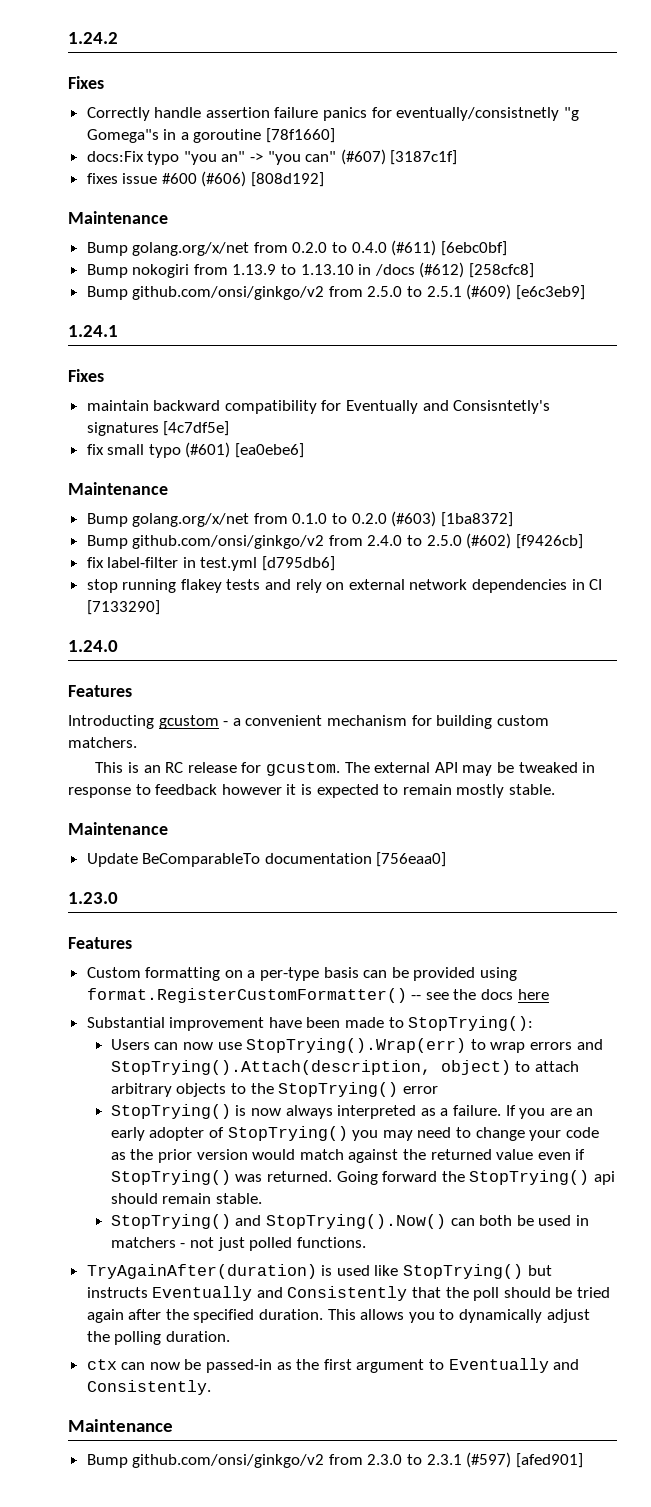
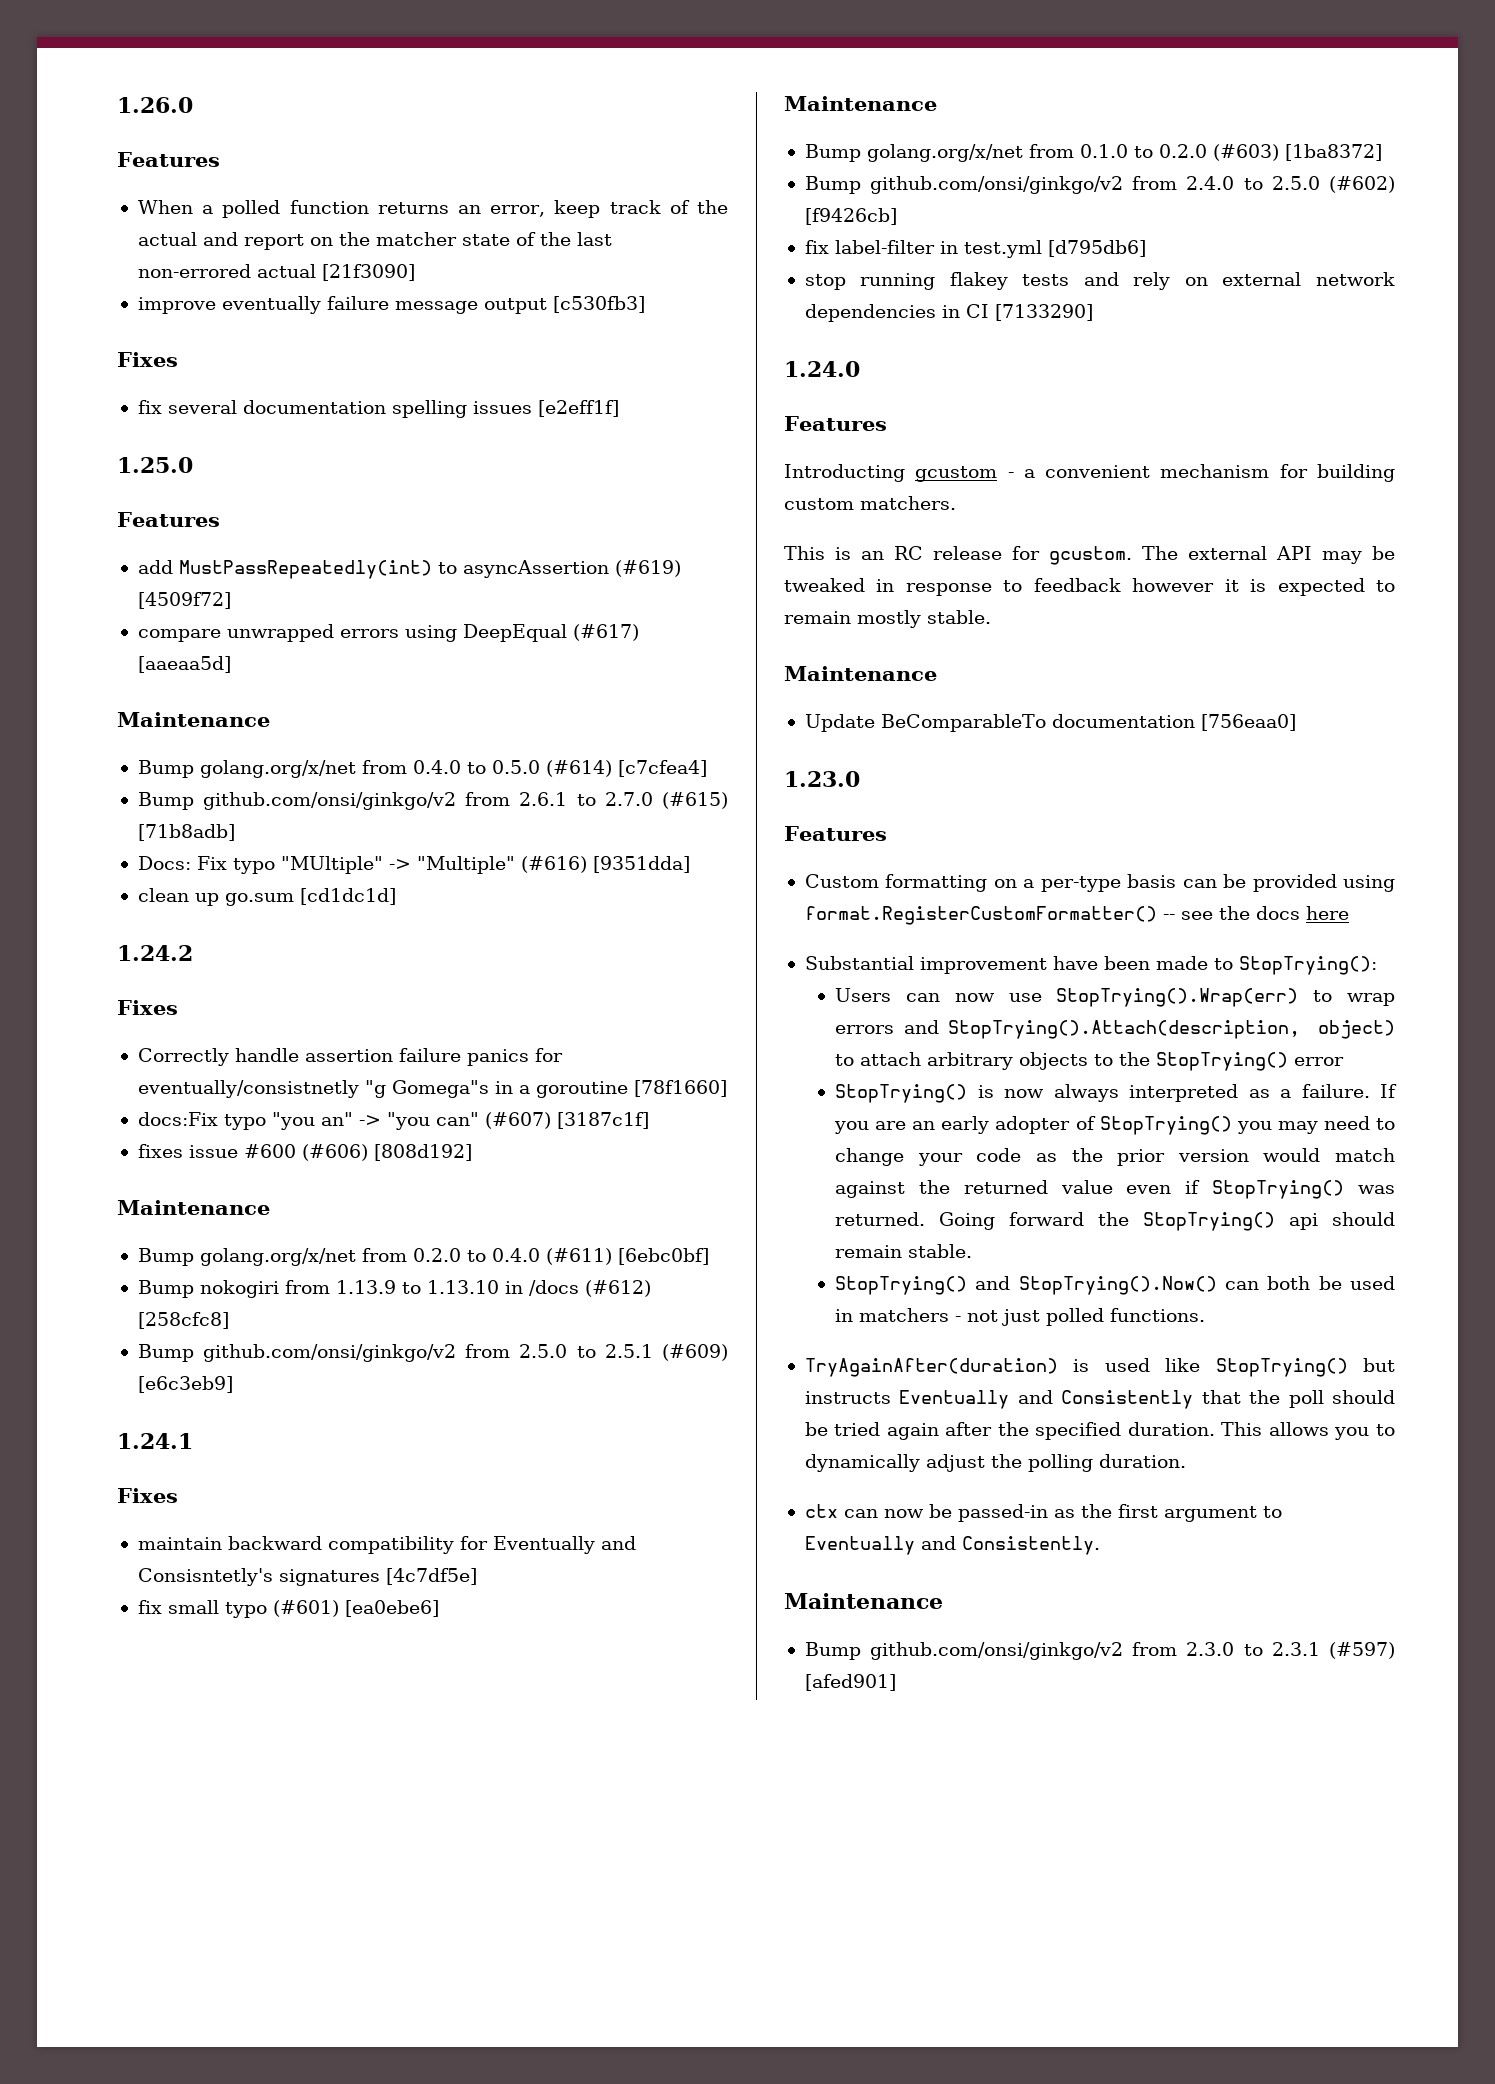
+ 1.26.0
+ Features
+ When a polled function returns an error, keep track of the actual and report on the matcher state of the last non-errored actual [21f3090]
+ improve eventually failure message output [c530fb3]
+ Fixes
+ fix several documentation spelling issues [e2eff1f]
+ 1.25.0
+ Features
+ add MustPassRepeatedly(int) to asyncAssertion (#619) [4509f72]
+ compare unwrapped errors using DeepEqual (#617) [aaeaa5d]
+ Maintenance
+ Bump golang.org/x/net from 0.4.0 to 0.5.0 (#614) [c7cfea4]
+ Bump github.com/onsi/ginkgo/v2 from 2.6.1 to 2.7.0 (#615) [71b8adb]
+ Docs: Fix typo "MUltiple" -> "Multiple" (#616) [9351dda]
+ clean up go.sum [cd1dc1d]

